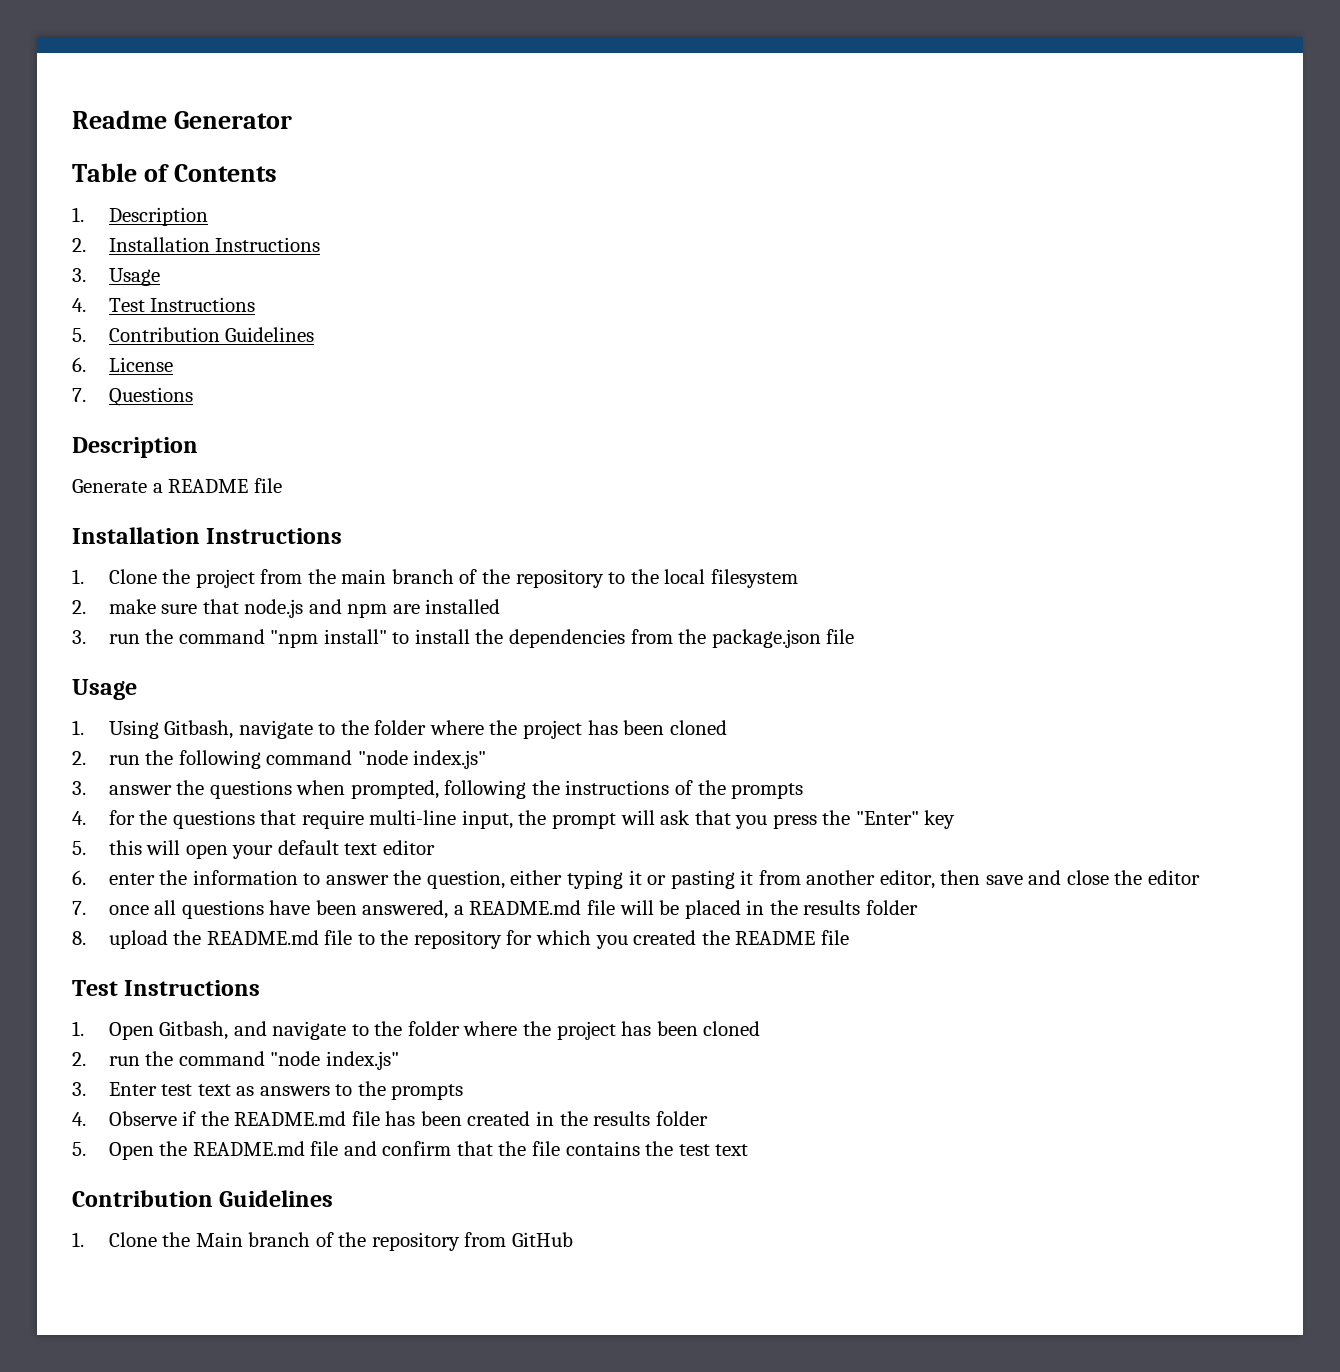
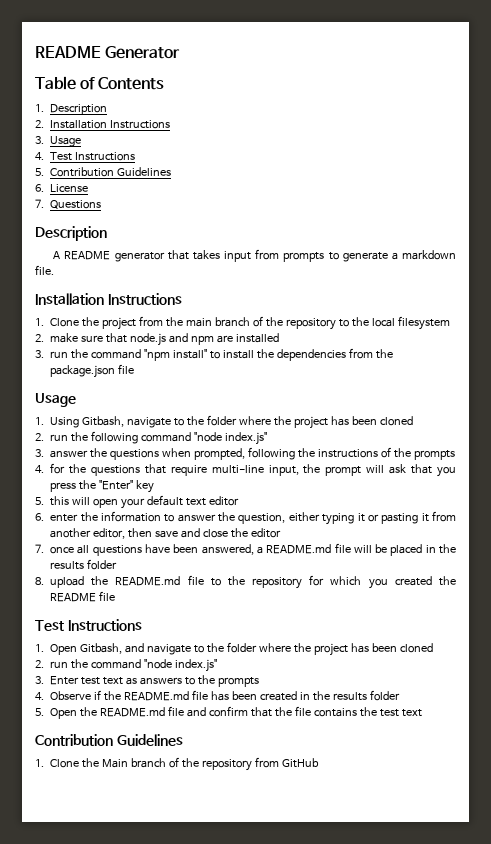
- Readme Generator
+ README Generator
- Generate a README file
+ A README generator that takes input from prompts to generate a markdown file.

